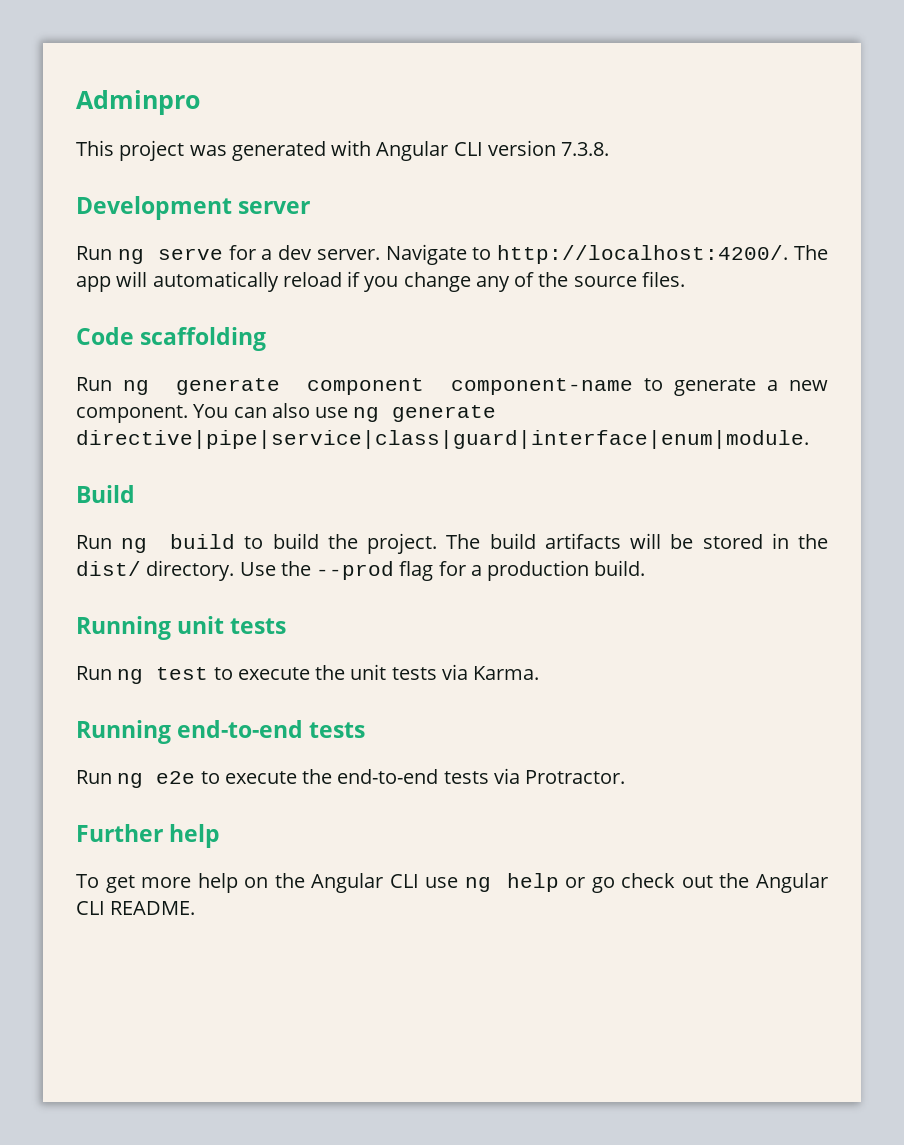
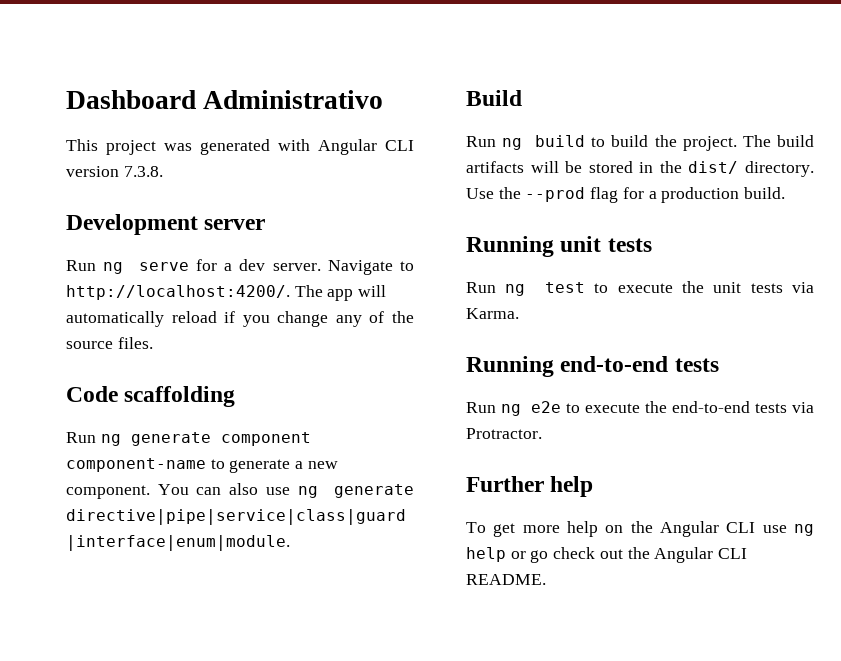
- Adminpro
+ Dashboard Administrativo

